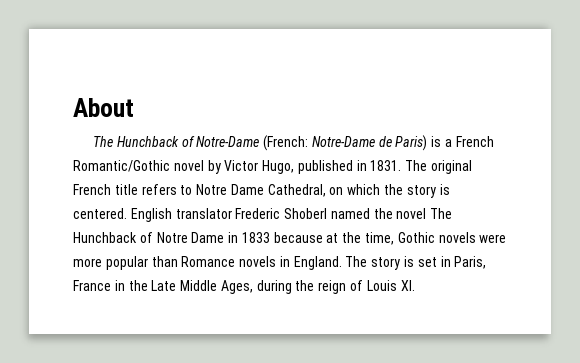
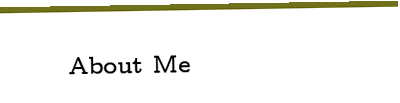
- About
- The Hunchback of Notre-Dame (French: Notre-Dame de Paris) is a French Romantic/Gothic novel by Victor Hugo, published in 1831. The original French title refers to Notre Dame Cathedral, on which the story is centered. English translator Frederic Shoberl named the novel The Hunchback of Notre Dame in 1833 because at the time, Gothic novels were more popular than Romance novels in England. The story is set in Paris, France in the Late Middle Ages, during the reign of Louis XI.
+ About Me

